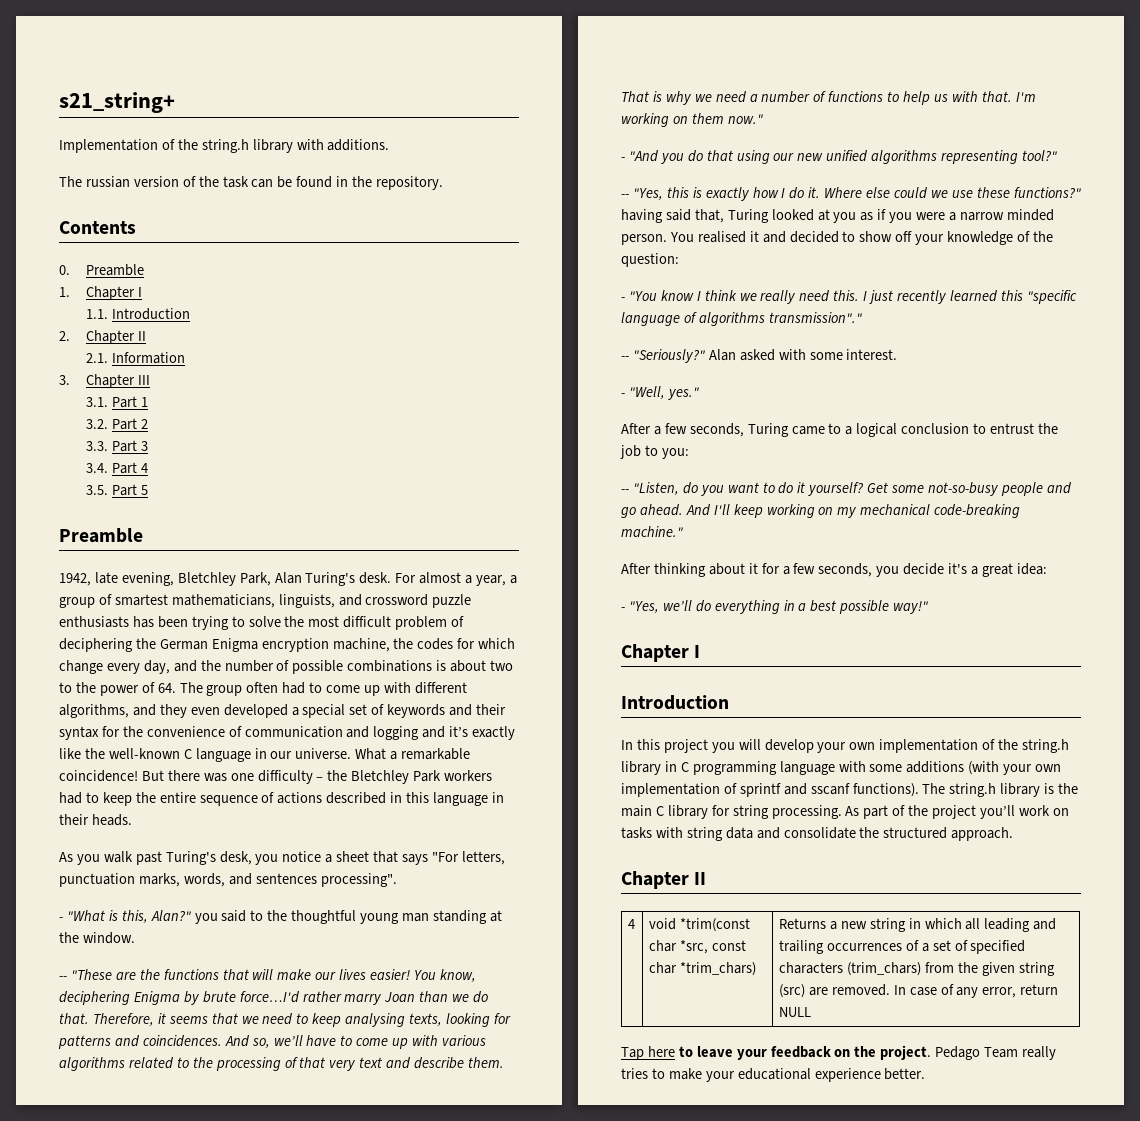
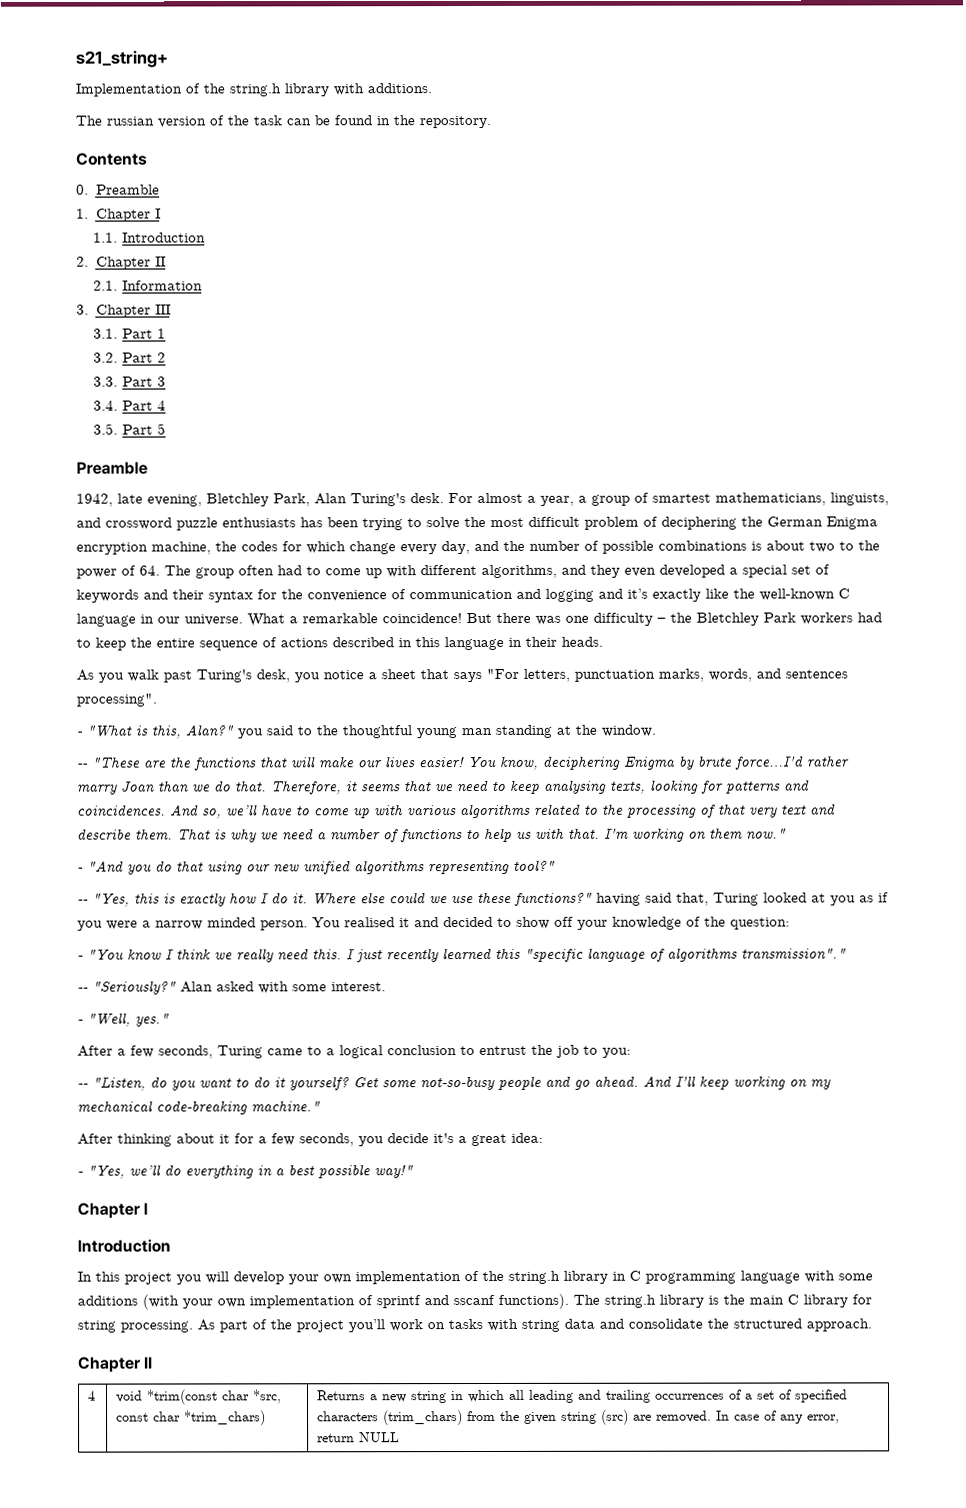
- Tap here to leave your feedback on the project. Pedago Team really tries to make your educational experience better.

